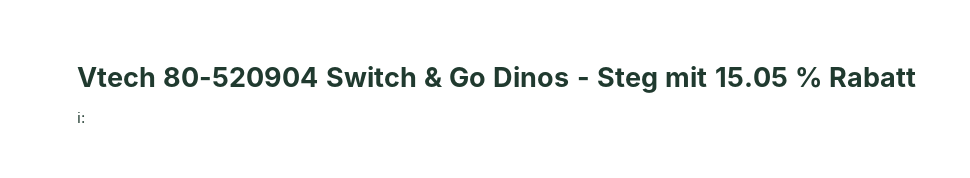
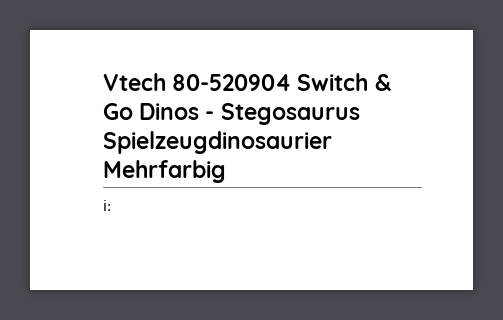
- Vtech 80-520904 Switch & Go Dinos - Steg mit 15.05 % Rabatt
+ Vtech 80-520904 Switch & Go Dinos - Stegosaurus Spielzeugdinosaurier Mehrfarbig

